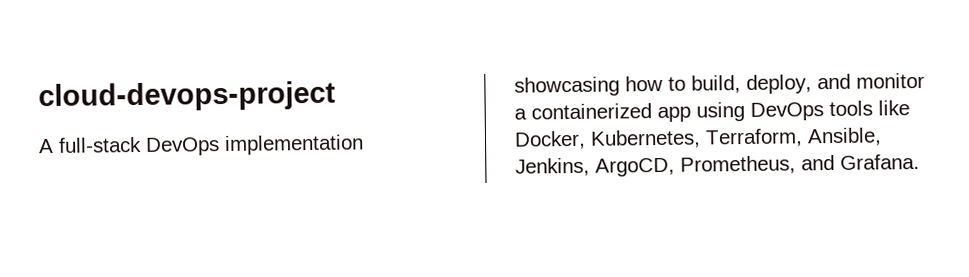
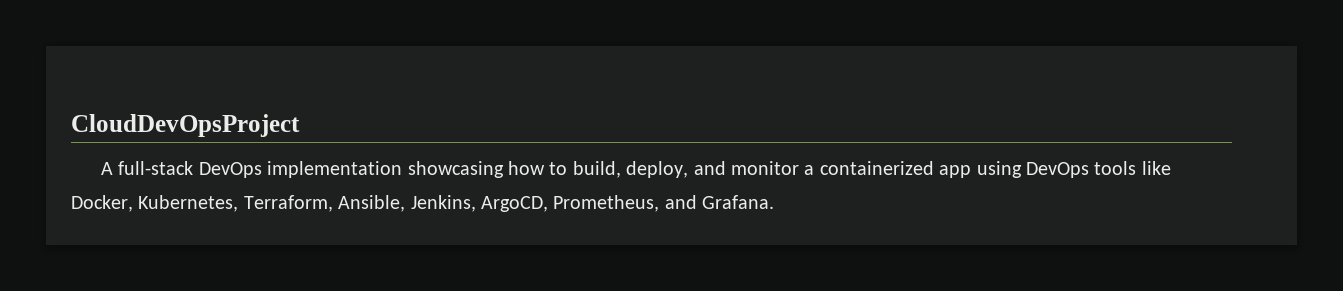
- cloud-devops-project
+ CloudDevOpsProject

